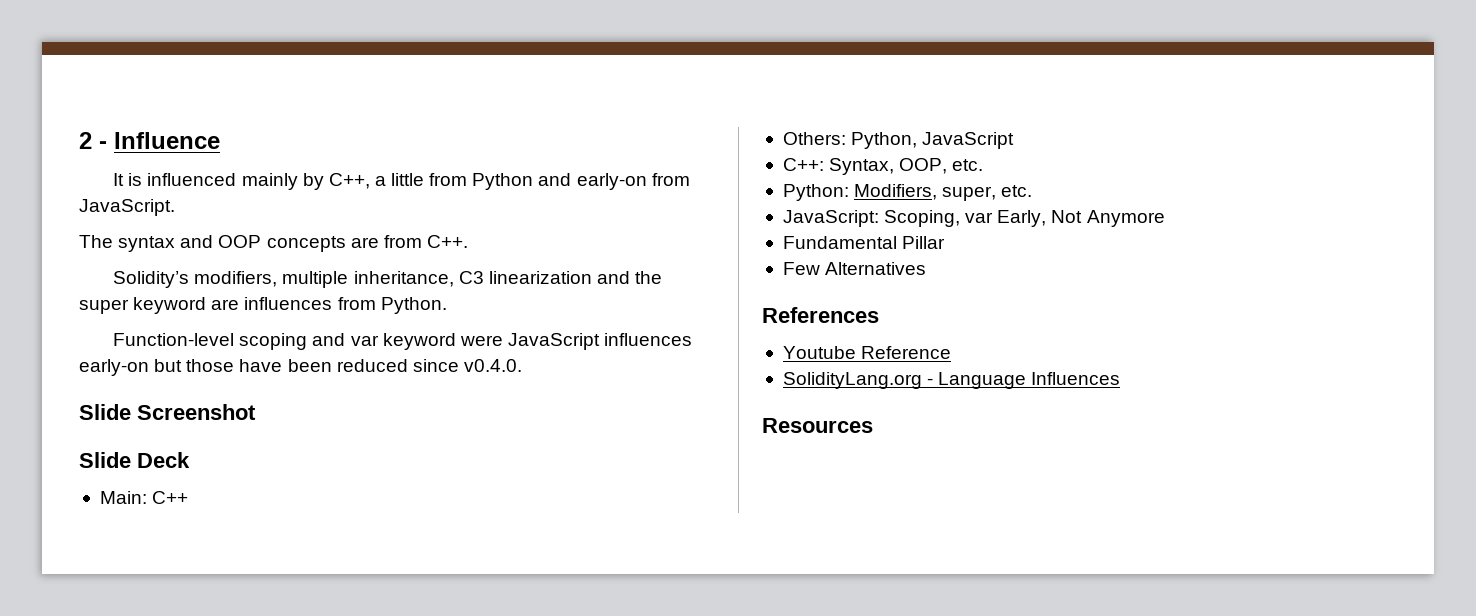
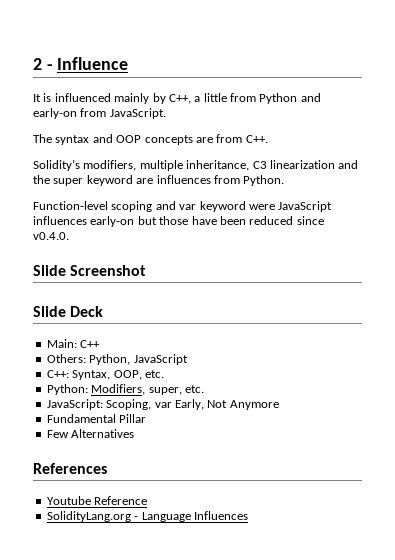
- Resources

